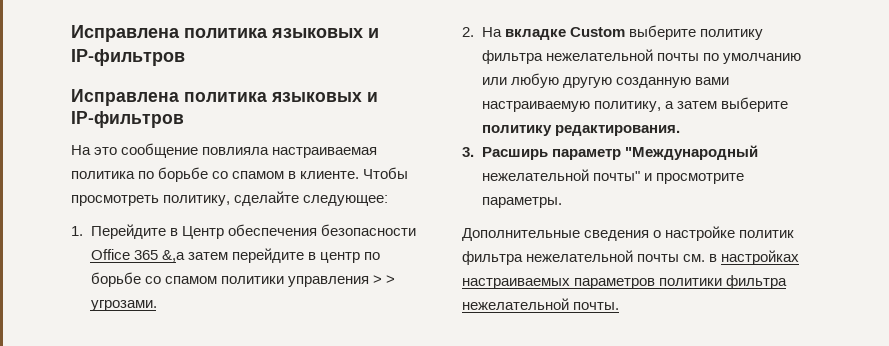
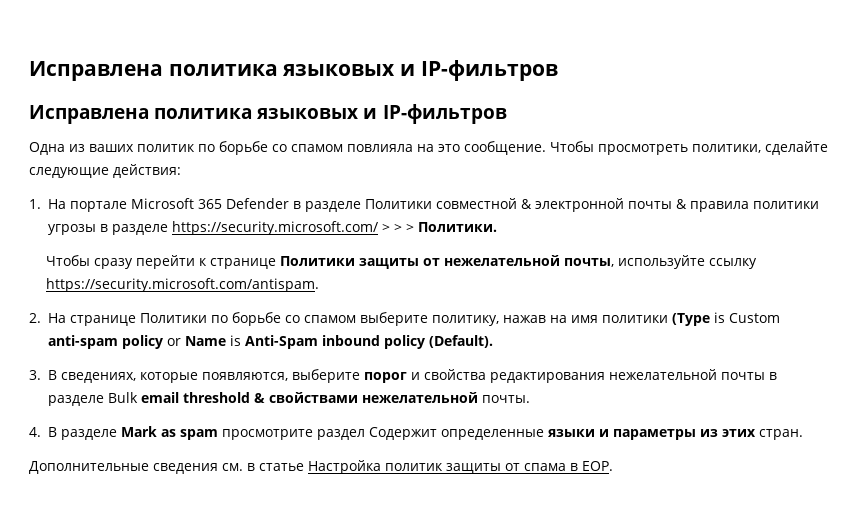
- На это сообщение повлияла настраиваемая политика по борьбе со спамом в клиенте. Чтобы просмотреть политику, сделайте следующее:
- 1. Перейдите в Центр обеспечения безопасности Office 365 &,а затем перейдите в центр по борьбе со спамом политики управления > > угрозами.
- 2. На вкладке Custom выберите политику фильтра нежелательной почты по умолчанию или любую другую созданную вами настраиваемую политику, а затем выберите политику редактирования.
- 3. Расширь параметр "Международный нежелательной почты" и просмотрите параметры.
- Дополнительные сведения о настройке политик фильтра нежелательной почты см. в настройках настраиваемых параметров политики фильтра нежелательной почты.
+ Одна из ваших политик по борьбе со спамом повлияла на это сообщение. Чтобы просмотреть политики, сделайте следующие действия:
+ 1. На портале Microsoft 365 Defender в разделе Политики совместной & электронной почты & правила политики угрозы в разделе https://security.microsoft.com/ > > > Политики.
+ Чтобы сразу перейти к странице Политики защиты от нежелательной почты, используйте ссылку https://security.microsoft.com/antispam.
+ 2. На странице Политики по борьбе со спамом выберите политику, нажав на имя политики (Type is Custom anti-spam policy or Name is Anti-Spam inbound policy (Default).
+ 3. В сведениях, которые появляются, выберите порог и свойства редактирования нежелательной почты в разделе Bulk email threshold & свойствами нежелательной почты.
+ 4. В разделе Mark as spam просмотрите раздел Содержит определенные языки и параметры из этих стран.
+ Дополнительные сведения см. в статье Настройка политик защиты от спама в EOP.

